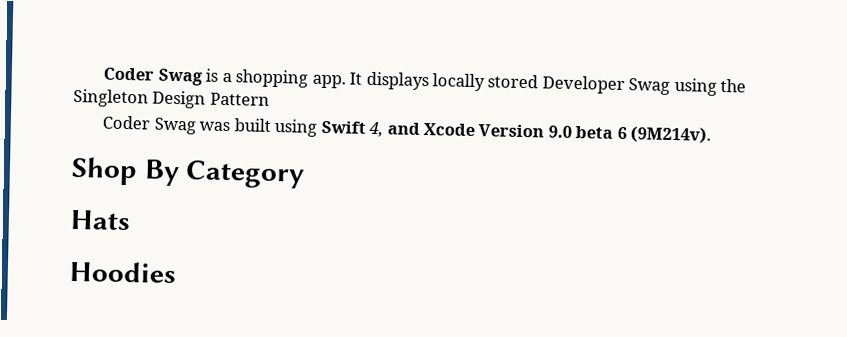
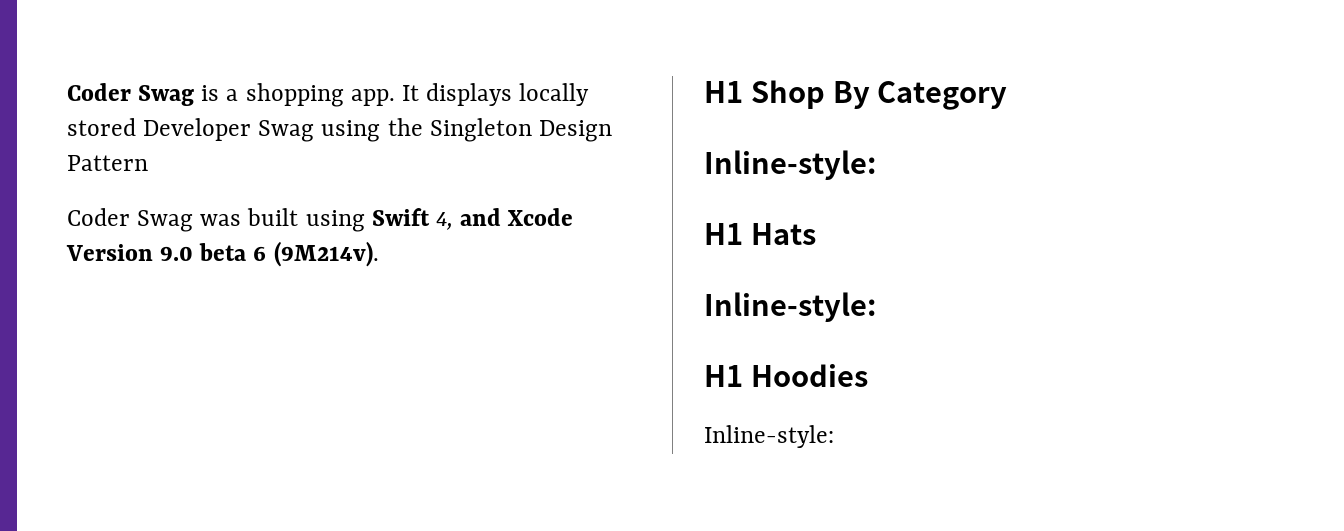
- Shop By Category
- Hats
- Hoodies
+ H1 Shop By Category
+ Inline-style:
+ H1 Hats
+ Inline-style:
+ H1 Hoodies
+ Inline-style:

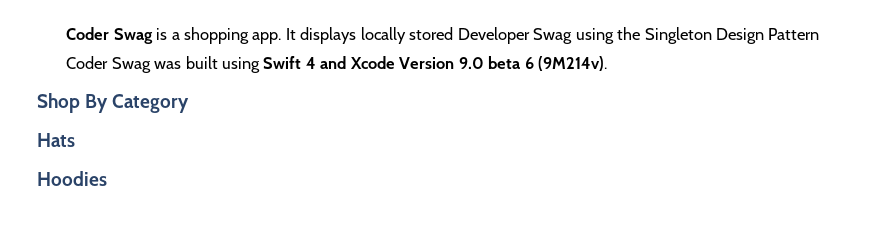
- Coder Swag was built using Swift 4, and Xcode Version 9.0 beta 6 (9M214v).
+ Coder Swag was built using Swift 4 and Xcode Version 9.0 beta 6 (9M214v).
- H1 Shop By Category
- Inline-style:
- H1 Hats
- Inline-style:
- H1 Hoodies
- Inline-style:
+ Shop By Category
+ Hats
+ Hoodies

